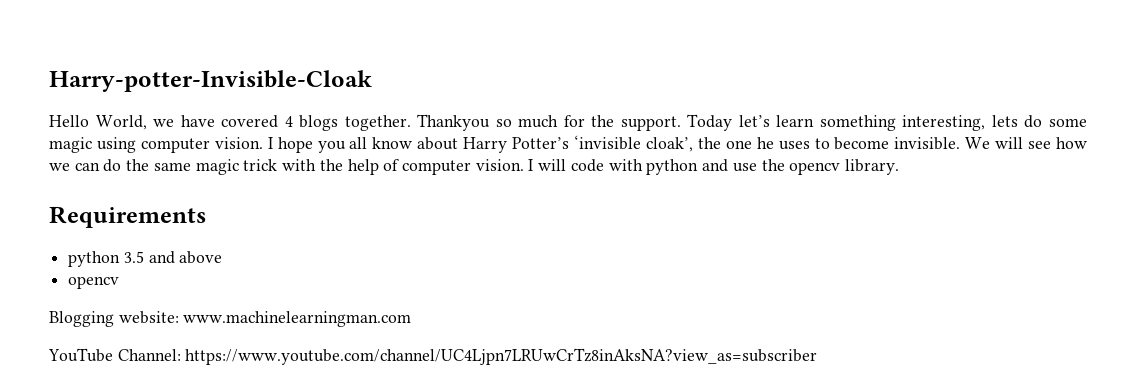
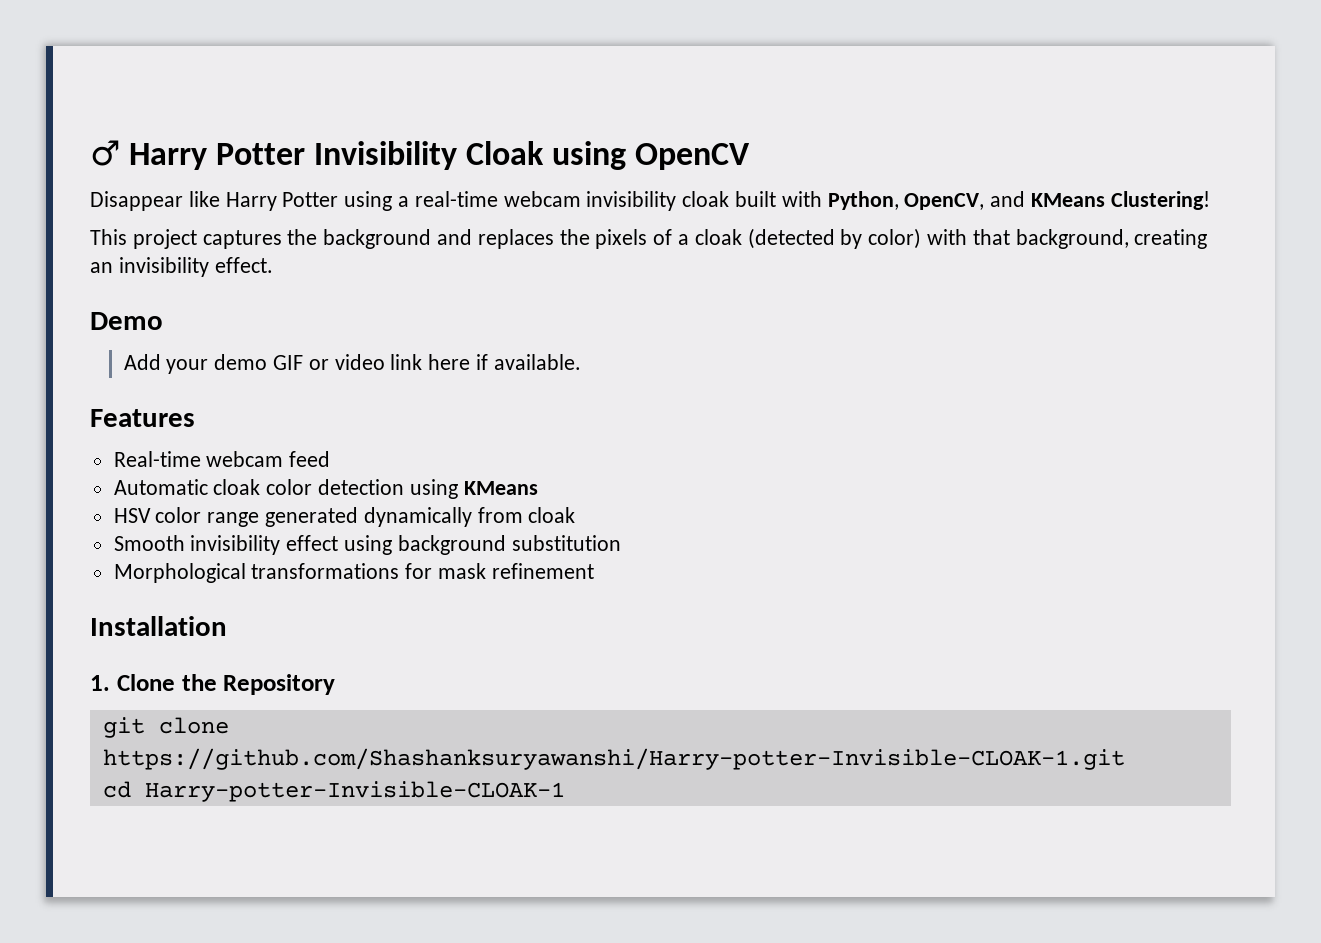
- Harry-potter-Invisible-Cloak
- Hello World, we have covered 4 blogs together. Thankyou so much for the support. Today let’s learn something interesting, lets do some magic using computer vision. I hope you all know about Harry Potter’s ‘invisible cloak’, the one he uses to become invisible. We will see how we can do the same magic trick with the help of computer vision. I will code with python and use the opencv library.
- Requirements
- python 3.5 and above
- opencv
- Blogging website: www.machinelearningman.com
- YouTube Channel: https://www.youtube.com/channel/UC4Ljpn7LRUwCrTz8inAksNA?view_as=subscriber
+ ♂ Harry Potter Invisibility Cloak using OpenCV
+ Disappear like Harry Potter using a real-time webcam invisibility cloak built with Python, OpenCV, and KMeans Clustering!
+ This project captures the background and replaces the pixels of a cloak (detected by color) with that background, creating an invisibility effect.
+ Demo
+ Add your demo GIF or video link here if available.
+ Features
+ Real-time webcam feed
+ Automatic cloak color detection using KMeans
+ HSV color range generated dynamically from cloak
+ Smooth invisibility effect using background substitution
+ Morphological transformations for mask refinement
+ Installation
+ 1. Clone the Repository
+ git clone https://github.com/Shashanksuryawanshi/Harry-potter-Invisible-CLOAK-1.git
+ cd Harry-potter-Invisible-CLOAK-1

